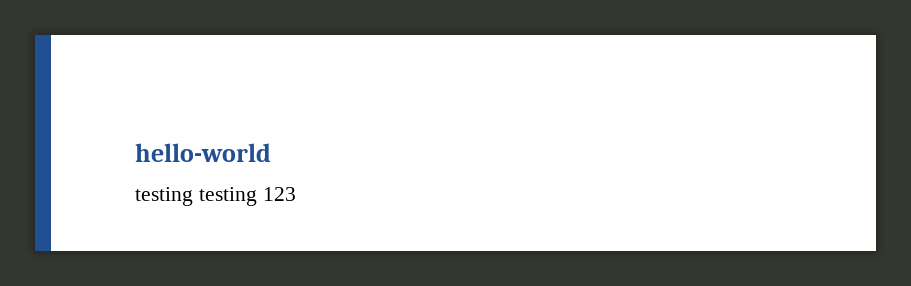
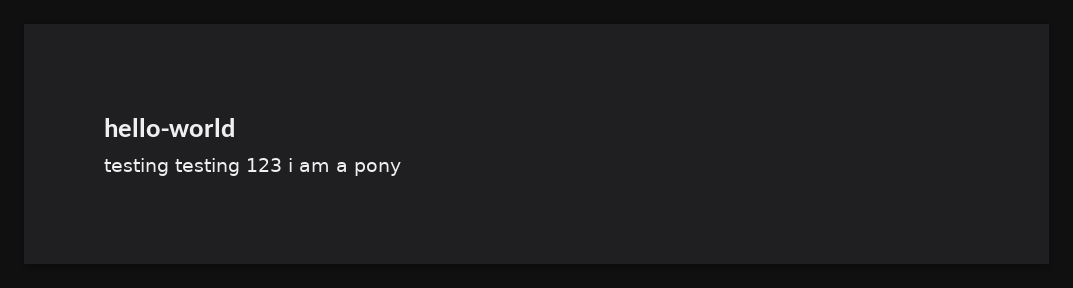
- testing testing 123
+ testing testing 123 i am a pony

